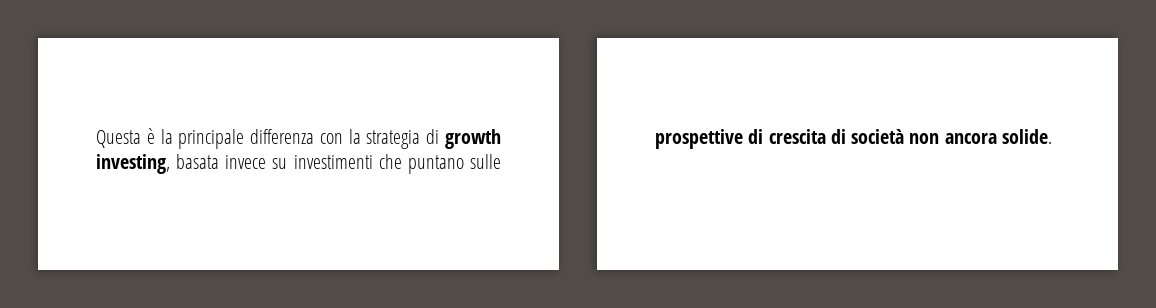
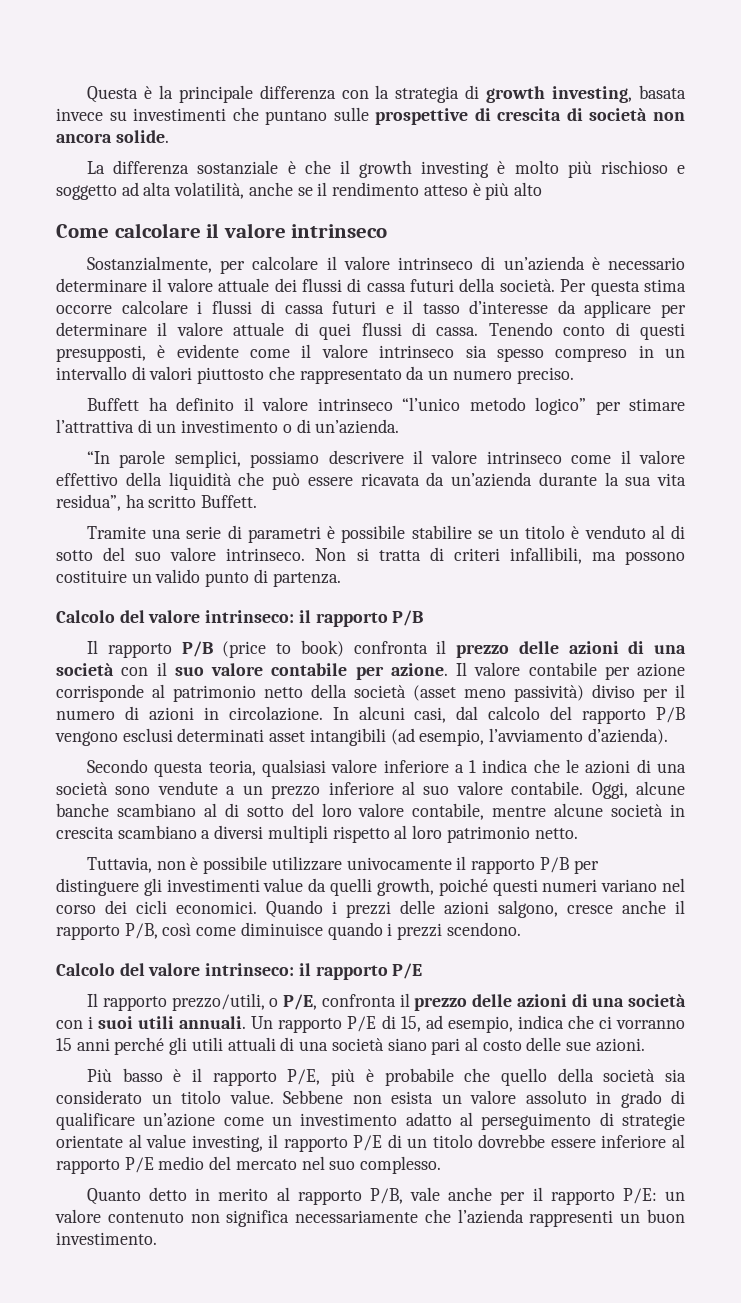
+ La differenza sostanziale è che il growth investing è molto più rischioso e soggetto ad alta volatilità, anche se il rendimento atteso è più alto
+ Come calcolare il valore intrinseco
+ Sostanzialmente, per calcolare il valore intrinseco di un’azienda è necessario determinare il valore attuale dei flussi di cassa futuri della società. Per questa stima occorre calcolare i flussi di cassa futuri e il tasso d’interesse da applicare per determinare il valore attuale di quei flussi di cassa. Tenendo conto di questi presupposti, è evidente come il valore intrinseco sia spesso compreso in un intervallo di valori piuttosto che rappresentato da un numero preciso.
+ Buffett ha definito il valore intrinseco “l’unico metodo logico” per stimare l’attrattiva di un investimento o di un’azienda.
+ “In parole semplici, possiamo descrivere il valore intrinseco come il valore effettivo della liquidità che può essere ricavata da un’azienda durante la sua vita residua”, ha scritto Buffett.
+ Tramite una serie di parametri è possibile stabilire se un titolo è venduto al di sotto del suo valore intrinseco. Non si tratta di criteri infallibili, ma possono costituire un valido punto di partenza.
+ Calcolo del valore intrinseco: il rapporto P/B
+ Il rapporto P/B (price to book) confronta il prezzo delle azioni di una società con il suo valore contabile per azione. Il valore contabile per azione corrisponde al patrimonio netto della società (asset meno passività) diviso per il numero di azioni in circolazione. In alcuni casi, dal calcolo del rapporto P/B vengono esclusi determinati asset intangibili (ad esempio, l’avviamento d’azienda).
+ Secondo questa teoria, qualsiasi valore inferiore a 1 indica che le azioni di una società sono vendute a un prezzo inferiore al suo valore contabile. Oggi, alcune banche scambiano al di sotto del loro valore contabile, mentre alcune società in crescita scambiano a diversi multipli rispetto al loro patrimonio netto.
+ Tuttavia, non è possibile utilizzare univocamente il rapporto P/B per distinguere gli investimenti value da quelli growth, poiché questi numeri variano nel corso dei cicli economici. Quando i prezzi delle azioni salgono, cresce anche il rapporto P/B, così come diminuisce quando i prezzi scendono.
+ Calcolo del valore intrinseco: il rapporto P/E
+ Il rapporto prezzo/utili, o P/E, confronta il prezzo delle azioni di una società con i suoi utili annuali. Un rapporto P/E di 15, ad esempio, indica che ci vorranno 15 anni perché gli utili attuali di una società siano pari al costo delle sue azioni.
+ Più basso è il rapporto P/E, più è probabile che quello della società sia considerato un titolo value. Sebbene non esista un valore assoluto in grado di qualificare un’azione come un investimento adatto al perseguimento di strategie orientate al value investing, il rapporto P/E di un titolo dovrebbe essere inferiore al rapporto P/E medio del mercato nel suo complesso.
+ Quanto detto in merito al rapporto P/B, vale anche per il rapporto P/E: un valore contenuto non significa necessariamente che l’azienda rappresenti un buon investimento.

